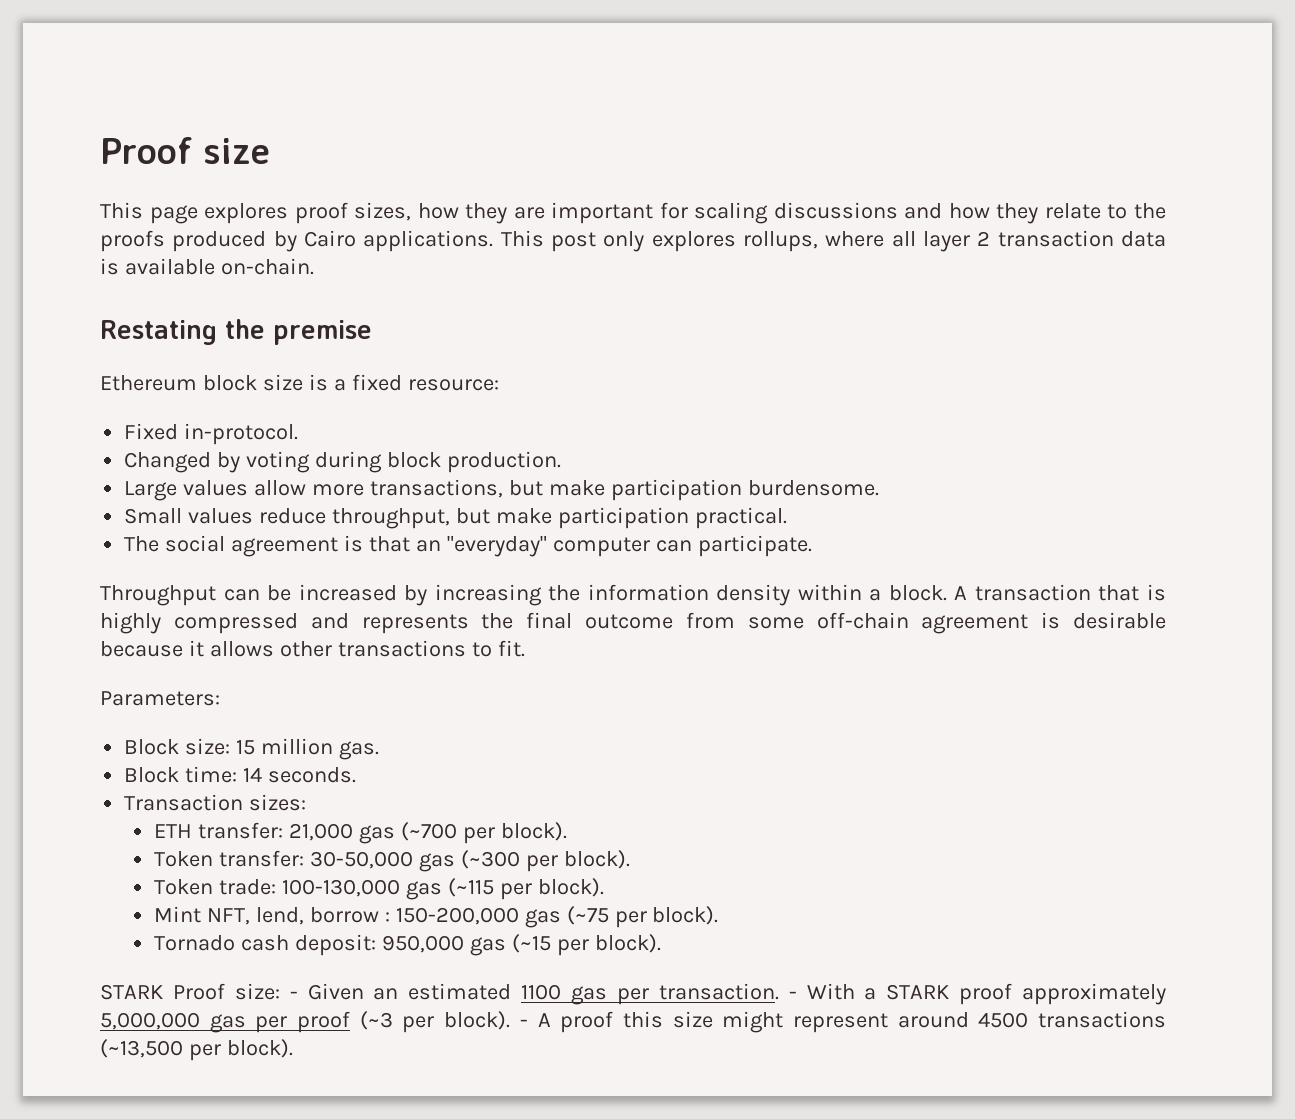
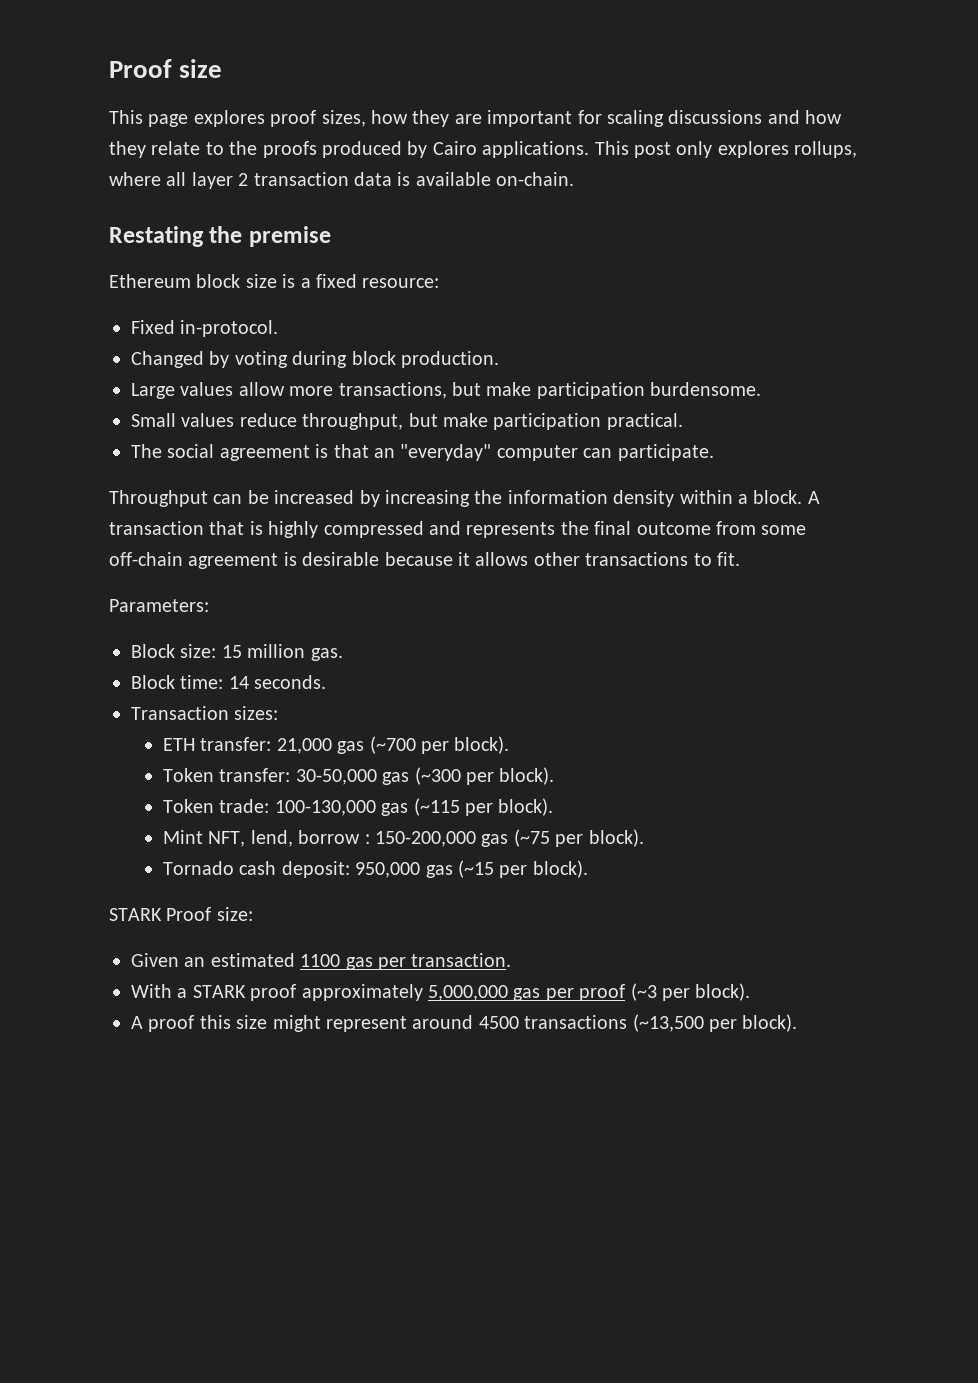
- STARK Proof size: - Given an estimated 1100 gas per transaction. - With a STARK proof approximately 5,000,000 gas per proof (~3 per block). - A proof this size might represent around 4500 transactions (~13,500 per block).
+ STARK Proof size:
+ Given an estimated 1100 gas per transaction.
+ With a STARK proof approximately 5,000,000 gas per proof (~3 per block).
+ A proof this size might represent around 4500 transactions (~13,500 per block).

